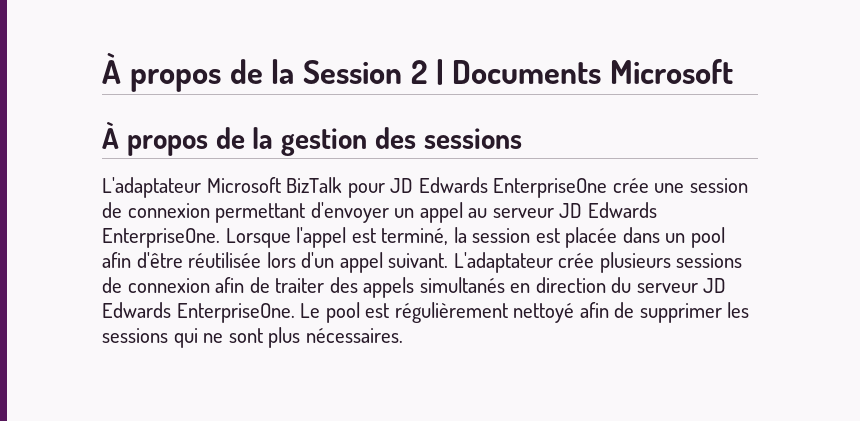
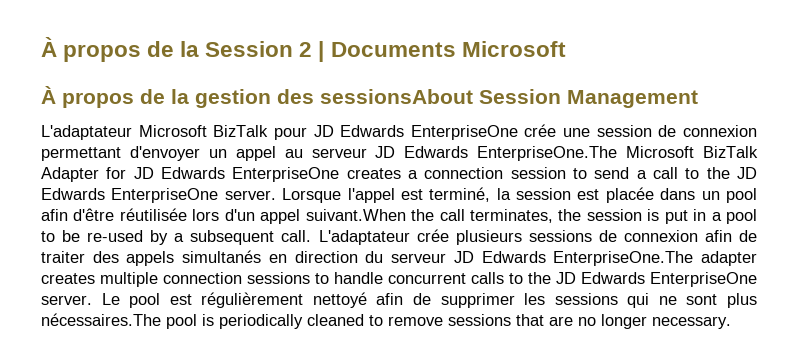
- À propos de la gestion des sessions
+ À propos de la gestion des sessionsAbout Session Management
- L'adaptateur Microsoft BizTalk pour JD Edwards EnterpriseOne crée une session de connexion permettant d'envoyer un appel au serveur JD Edwards EnterpriseOne.
+ L'adaptateur Microsoft BizTalk pour JD Edwards EnterpriseOne crée une session de connexion permettant d'envoyer un appel au serveur JD Edwards EnterpriseOne.The Microsoft BizTalk Adapter for JD Edwards EnterpriseOne creates a connection session to send a call to the JD Edwards EnterpriseOne server.
- Lorsque l'appel est terminé, la session est placée dans un pool afin d'être réutilisée lors d'un appel suivant.
+ Lorsque l'appel est terminé, la session est placée dans un pool afin d'être réutilisée lors d'un appel suivant.When the call terminates, the session is put in a pool to be re-used by a subsequent call.
- L'adaptateur crée plusieurs sessions de connexion afin de traiter des appels simultanés en direction du serveur JD Edwards EnterpriseOne.
+ L'adaptateur crée plusieurs sessions de connexion afin de traiter des appels simultanés en direction du serveur JD Edwards EnterpriseOne.The adapter creates multiple connection sessions to handle concurrent calls to the JD Edwards EnterpriseOne server.
- Le pool est régulièrement nettoyé afin de supprimer les sessions qui ne sont plus nécessaires.
+ Le pool est régulièrement nettoyé afin de supprimer les sessions qui ne sont plus nécessaires.The pool is periodically cleaned to remove sessions that are no longer necessary.

